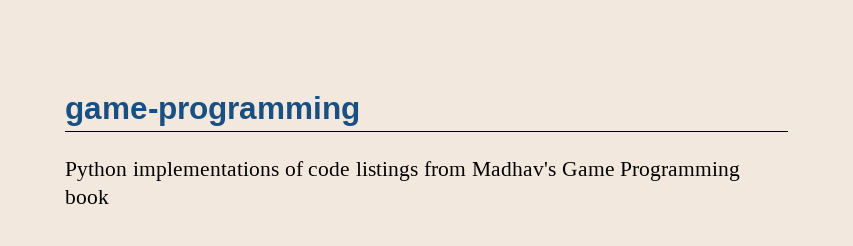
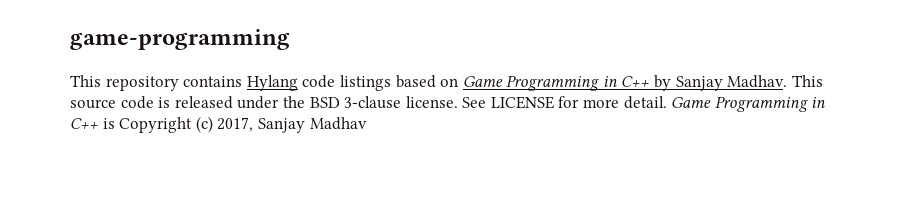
- Python implementations of code listings from Madhav's Game Programming book
+ This repository contains Hylang code listings based on Game Programming in C++ by Sanjay Madhav. This source code is released under the BSD 3-clause license. See LICENSE for more detail. Game Programming in C++ is Copyright (c) 2017, Sanjay Madhav

